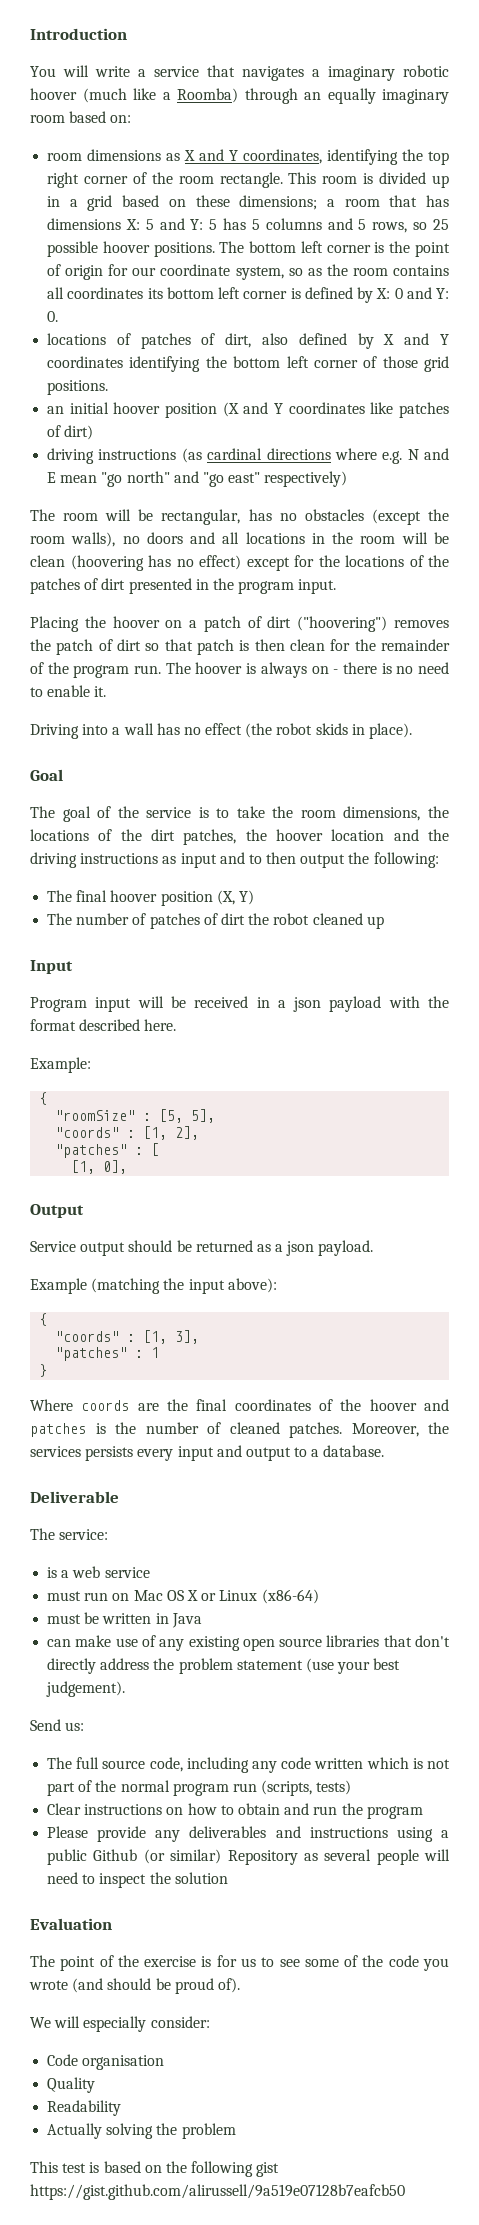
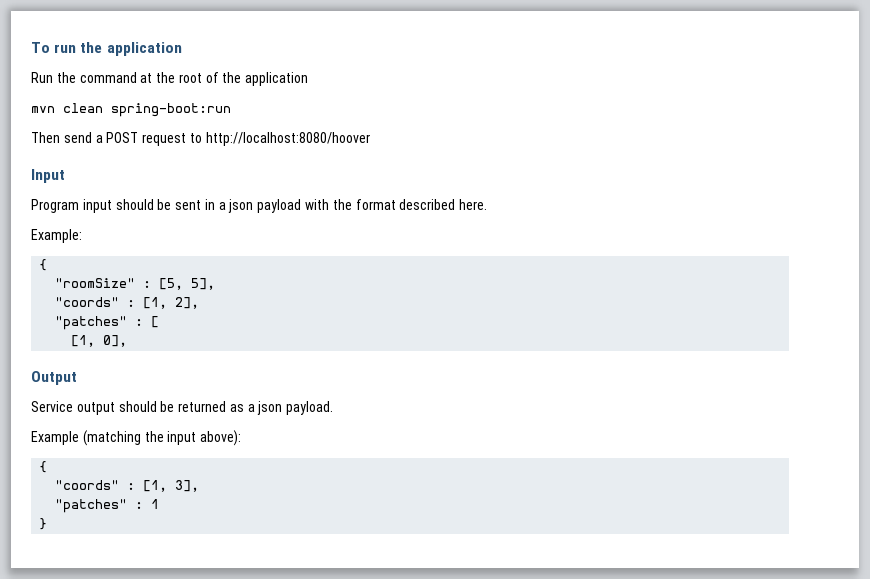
- Introduction
- You will write a service that navigates a imaginary robotic hoover (much like a Roomba) through an equally imaginary room based on:
- room dimensions as X and Y coordinates, identifying the top right corner of the room rectangle. This room is divided up in a grid based on these dimensions; a room that has dimensions X: 5 and Y: 5 has 5 columns and 5 rows, so 25 possible hoover positions. The bottom left corner is the point of origin for our coordinate system, so as the room contains all coordinates its bottom left corner is defined by X: 0 and Y: 0.
- locations of patches of dirt, also defined by X and Y coordinates identifying the bottom left corner of those grid positions.
- an initial hoover position (X and Y coordinates like patches of dirt)
- driving instructions (as cardinal directions where e.g. N and E mean "go north" and "go east" respectively)
- The room will be rectangular, has no obstacles (except the room walls), no doors and all locations in the room will be clean (hoovering has no effect) except for the locations of the patches of dirt presented in the program input.
- Placing the hoover on a patch of dirt ("hoovering") removes the patch of dirt so that patch is then clean for the remainder of the program run. The hoover is always on - there is no need to enable it.
- Driving into a wall has no effect (the robot skids in place).
- Goal
- The goal of the service is to take the room dimensions, the locations of the dirt patches, the hoover location and the driving instructions as input and to then output the following:
- The final hoover position (X, Y)
- The number of patches of dirt the robot cleaned up
+ To run the application
+ Run the command at the root of the application
+ mvn clean spring-boot:run
+ Then send a POST request to http://localhost:8080/hoover
- Program input will be received in a json payload with the format described here.
+ Program input should be sent in a json payload with the format described here.
- Where coords are the final coordinates of the hoover and patches is the number of cleaned patches. Moreover, the services persists every input and output to a database.
- Deliverable
- The service:
- is a web service
- must run on Mac OS X or Linux (x86-64)
- must be written in Java
- can make use of any existing open source libraries that don't directly address the problem statement (use your best judgement).
- Send us:
- The full source code, including any code written which is not part of the normal program run (scripts, tests)
- Clear instructions on how to obtain and run the program
- Please provide any deliverables and instructions using a public Github (or similar) Repository as several people will need to inspect the solution
- Evaluation
- The point of the exercise is for us to see some of the code you wrote (and should be proud of).
- We will especially consider:
- Code organisation
- Quality
- Readability
- Actually solving the problem
- This test is based on the following gist https://gist.github.com/alirussell/9a519e07128b7eafcb50

